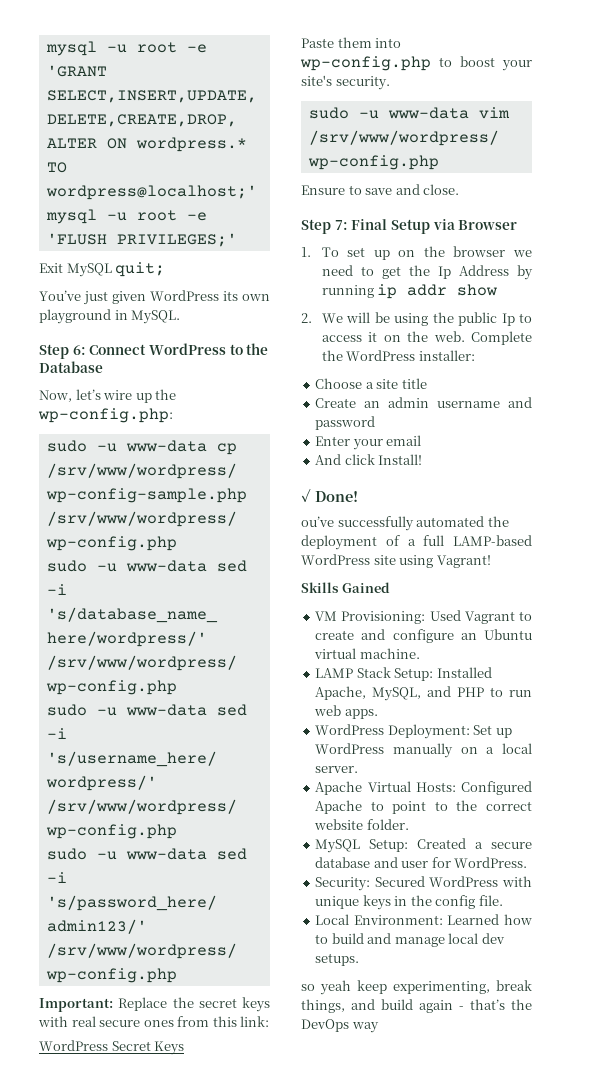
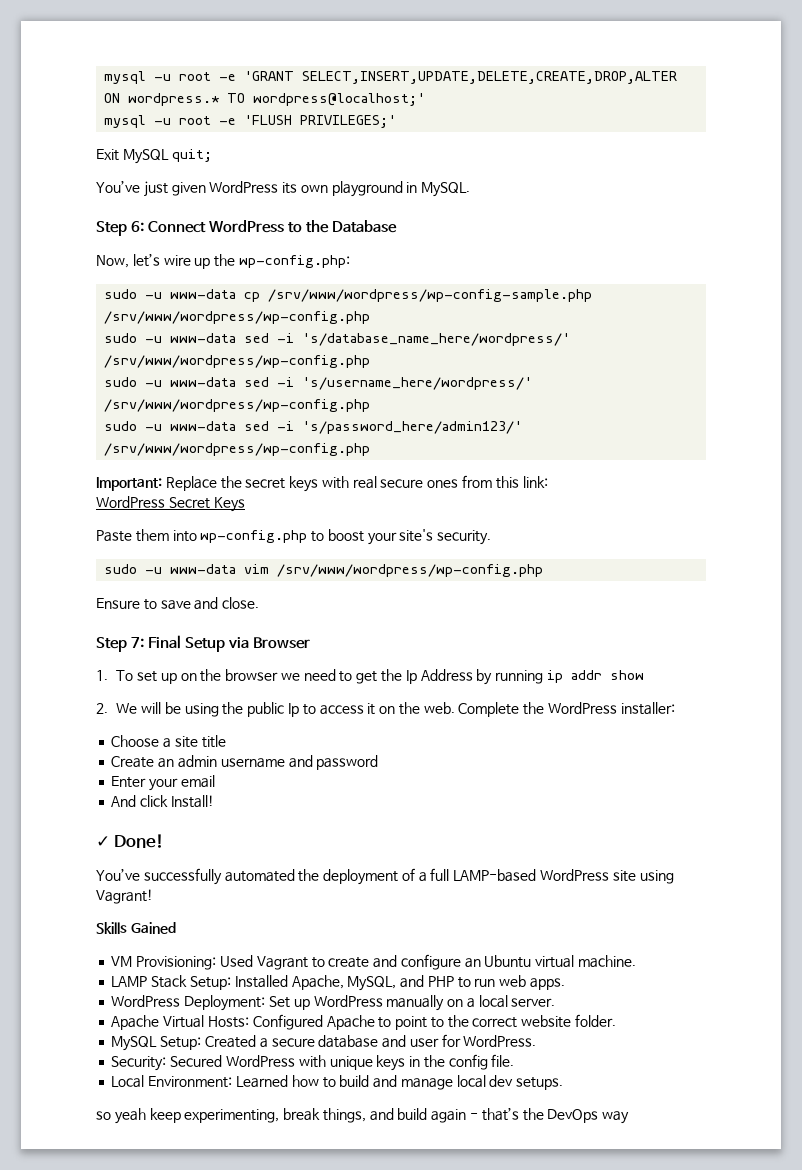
- ou’ve successfully automated the deployment of a full LAMP-based WordPress site using Vagrant!
+ You’ve successfully automated the deployment of a full LAMP-based WordPress site using Vagrant!

